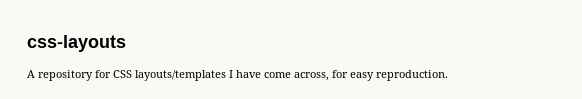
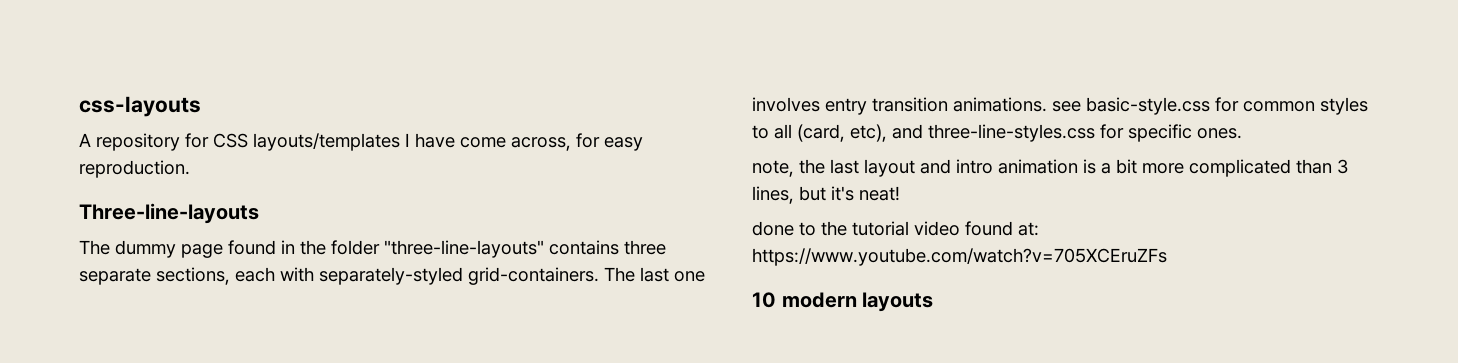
+ Three-line-layouts
+ The dummy page found in the folder "three-line-layouts" contains three separate sections, each with separately-styled grid-containers. The last one involves entry transition animations. see basic-style.css for common styles to all (card, etc), and three-line-styles.css for specific ones.
+ note, the last layout and intro animation is a bit more complicated than 3 lines, but it's neat!
+ done to the tutorial video found at: https://www.youtube.com/watch?v=705XCEruZFs
+ 10 modern layouts

